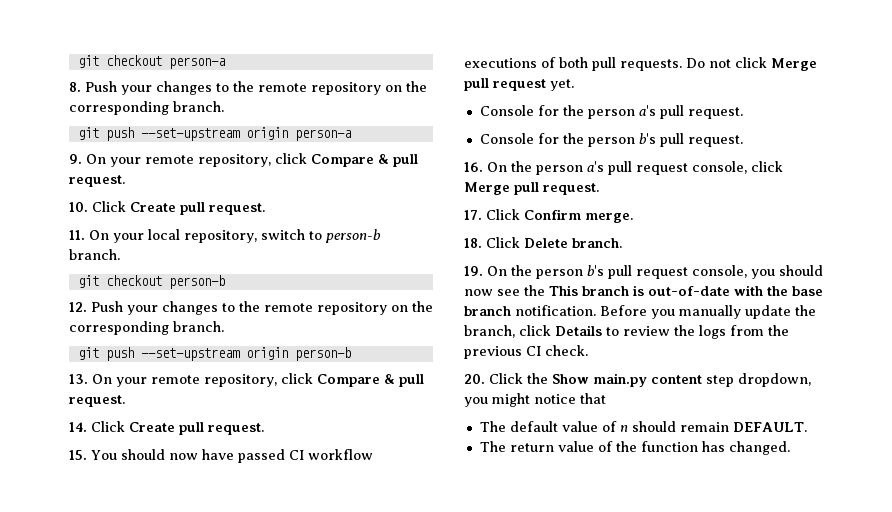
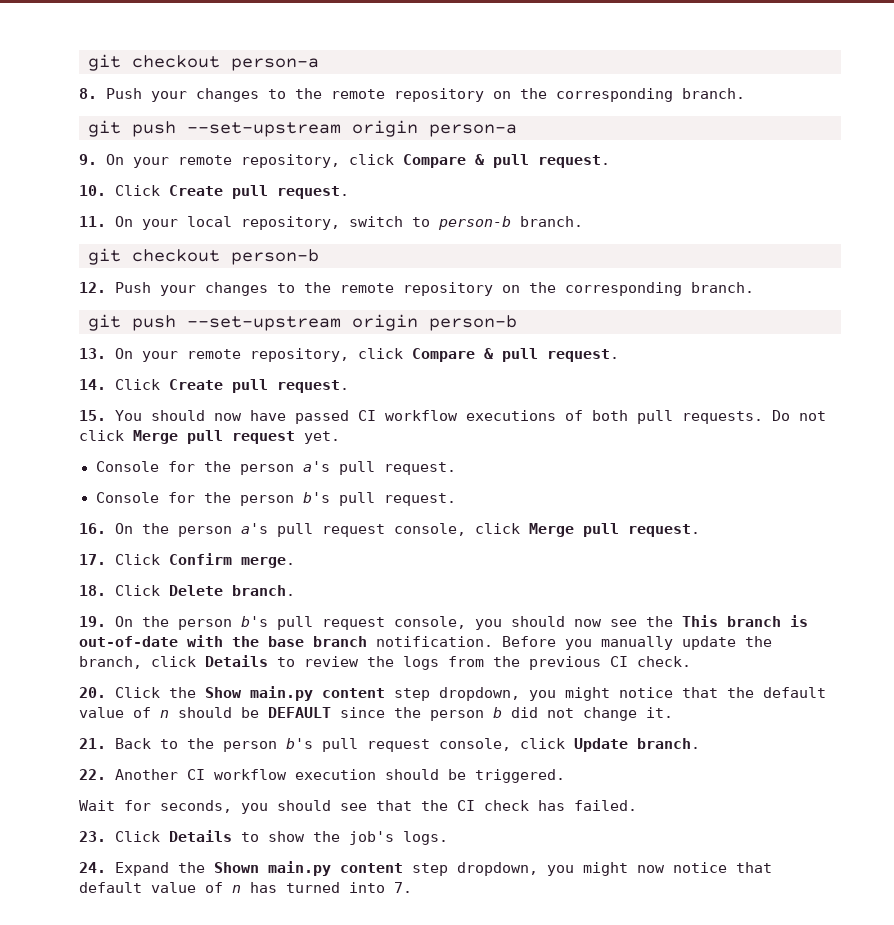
- 20. Click the Show main.py content step dropdown, you might notice that
- The default value of n should remain DEFAULT.
- The return value of the function has changed.
+ 20. Click the Show main.py content step dropdown, you might notice that the default value of n should be DEFAULT since the person b did not change it.
+ 21. Back to the person b's pull request console, click Update branch.
+ 22. Another CI workflow execution should be triggered.
+ Wait for seconds, you should see that the CI check has failed.
+ 23. Click Details to show the job's logs.
+ 24. Expand the Shown main.py content step dropdown, you might now notice that default value of n has turned into 7.

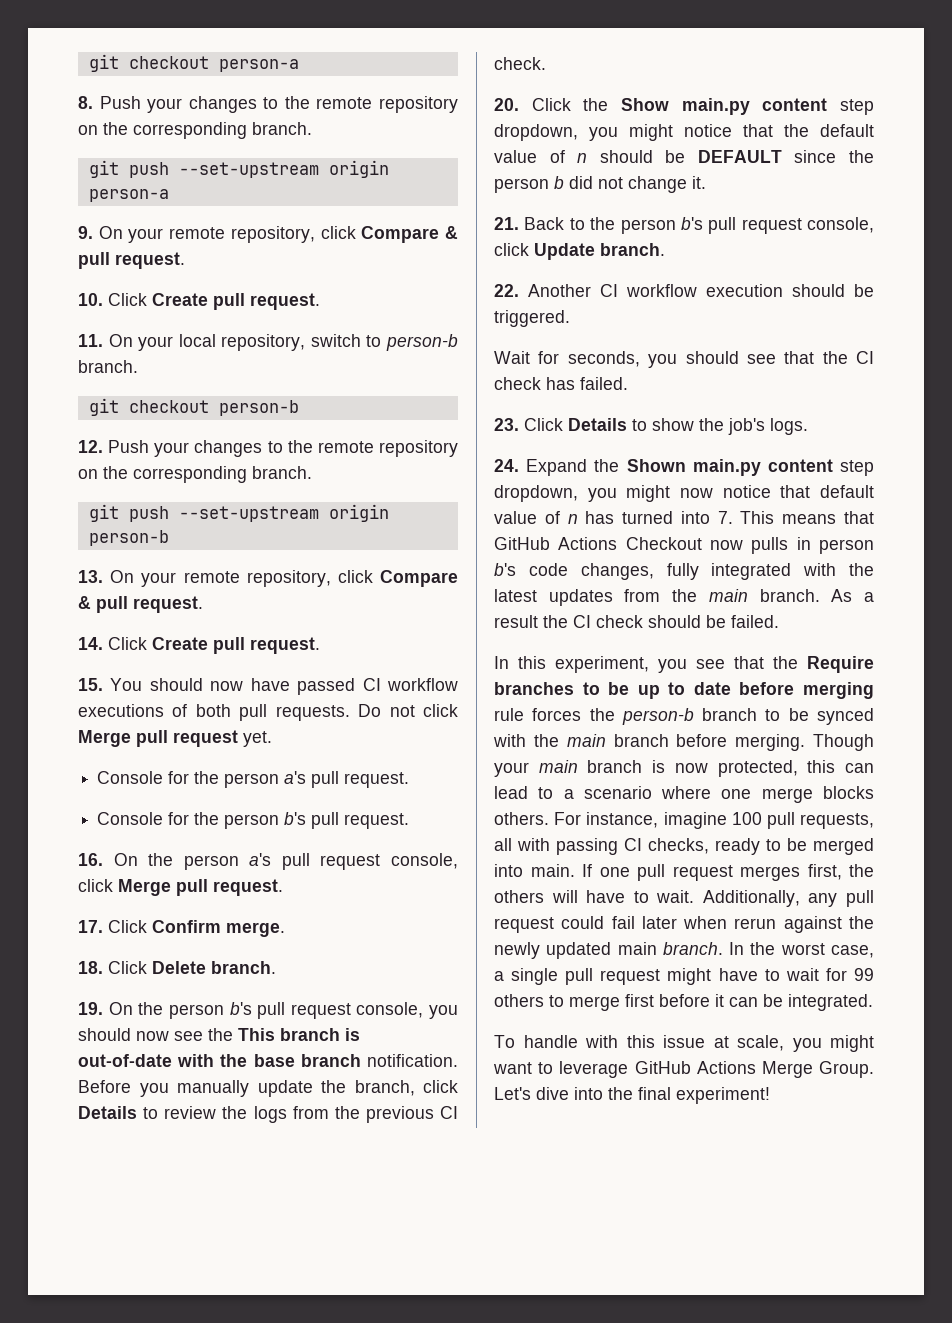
- 24. Expand the Shown main.py content step dropdown, you might now notice that default value of n has turned into 7.
+ 24. Expand the Shown main.py content step dropdown, you might now notice that default value of n has turned into 7. This means that GitHub Actions Checkout now pulls in person b's code changes, fully integrated with the latest updates from the main branch. As a result the CI check should be failed.
+ In this experiment, you see that the Require branches to be up to date before merging rule forces the person-b branch to be synced with the main branch before merging. Though your main branch is now protected, this can lead to a scenario where one merge blocks others. For instance, imagine 100 pull requests, all with passing CI checks, ready to be merged into main. If one pull request merges first, the others will have to wait. Additionally, any pull request could fail later when rerun against the newly updated main branch. In the worst case, a single pull request might have to wait for 99 others to merge first before it can be integrated.
+ To handle with this issue at scale, you might want to leverage GitHub Actions Merge Group. Let's dive into the final experiment!

